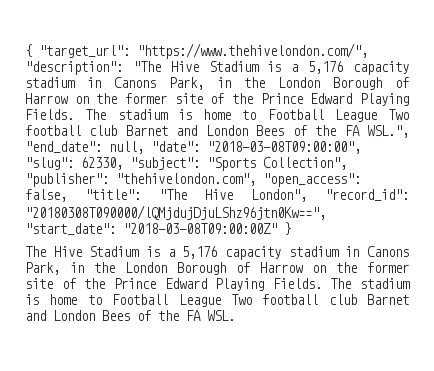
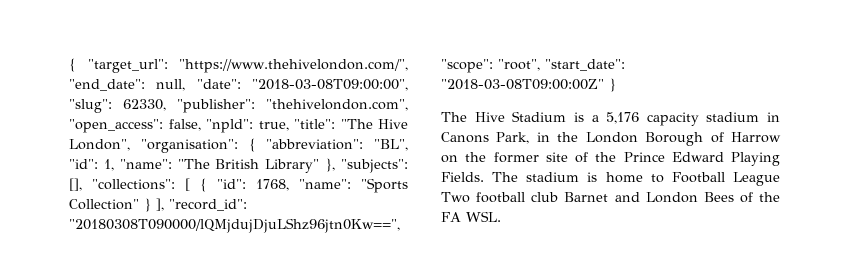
- { "target_url": "https://www.thehivelondon.com/", "description": "The Hive Stadium is a 5,176 capacity stadium in Canons Park, in the London Borough of Harrow on the former site of the Prince Edward Playing Fields. The stadium is home to Football League Two football club Barnet and London Bees of the FA WSL.", "end_date": null, "date": "2018-03-08T09:00:00", "slug": 62330, "subject": "Sports Collection", "publisher": "thehivelondon.com", "open_access": false, "title": "The Hive London", "record_id": "20180308T090000/lQMjdujDjuLShz96jtn0Kw==", "start_date": "2018-03-08T09:00:00Z" }
+ { "target_url": "https://www.thehivelondon.com/", "end_date": null, "date": "2018-03-08T09:00:00", "slug": 62330, "publisher": "thehivelondon.com", "open_access": false, "npld": true, "title": "The Hive London", "organisation": { "abbreviation": "BL", "id": 1, "name": "The British Library" }, "subjects": [], "collections": [ { "id": 1768, "name": "Sports Collection" } ], "record_id": "20180308T090000/lQMjdujDjuLShz96jtn0Kw==", "scope": "root", "start_date": "2018-03-08T09:00:00Z" }

